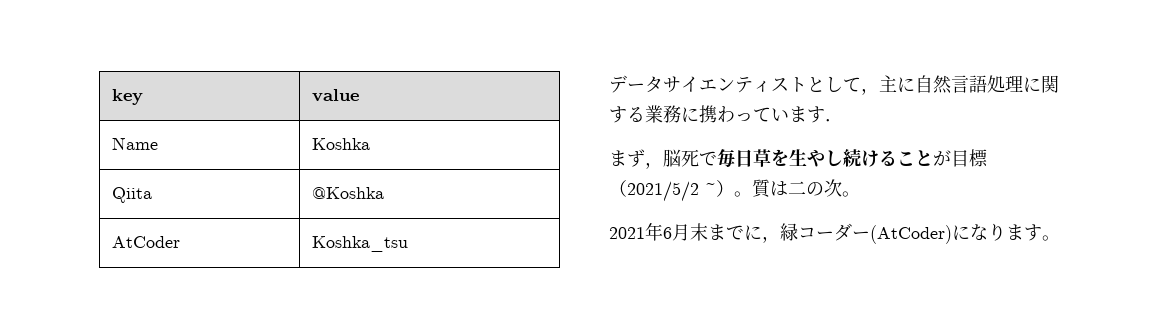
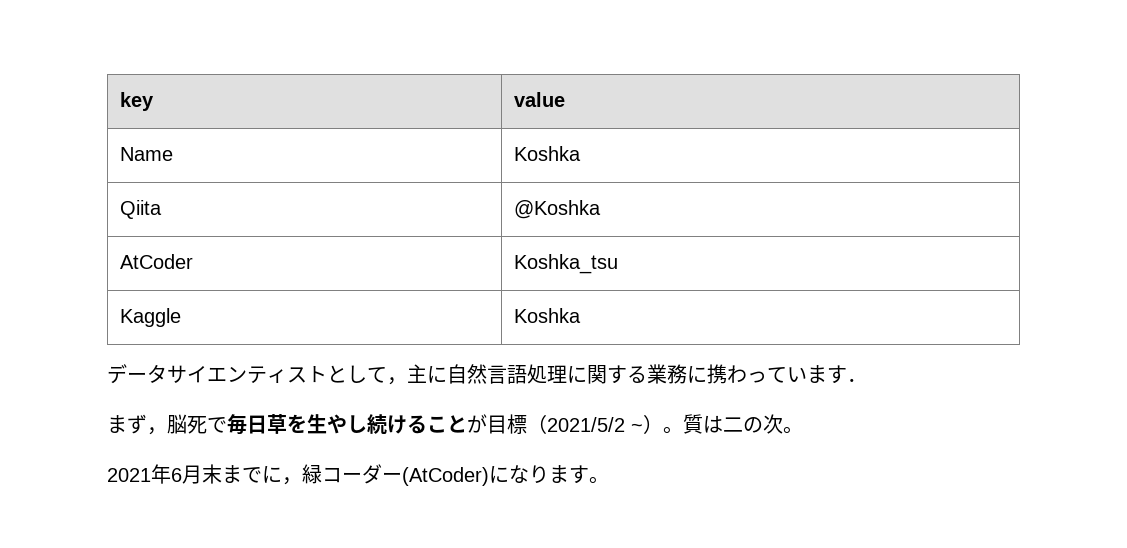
+ Kaggle | Koshka

